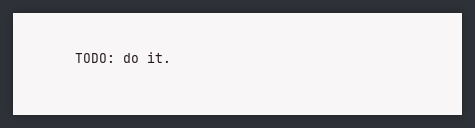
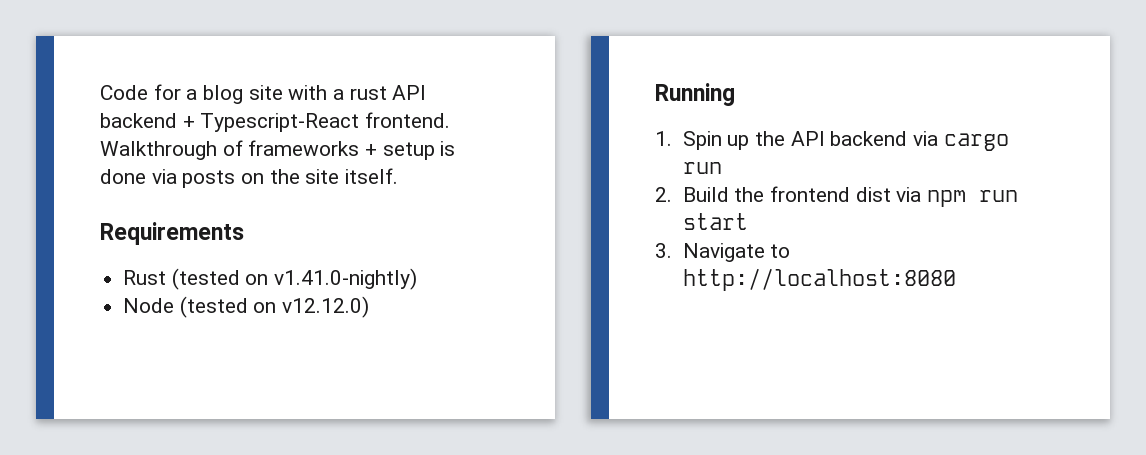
- TODO: do it.
+ Code for a blog site with a rust API backend + Typescript-React frontend. Walkthrough of frameworks + setup is done via posts on the site itself.
+ Requirements
+ Rust (tested on v1.41.0-nightly)
+ Node (tested on v12.12.0)
+ Running
+ 1. Spin up the API backend via cargo run
+ 2. Build the frontend dist via npm run start
+ 3. Navigate to http://localhost:8080

